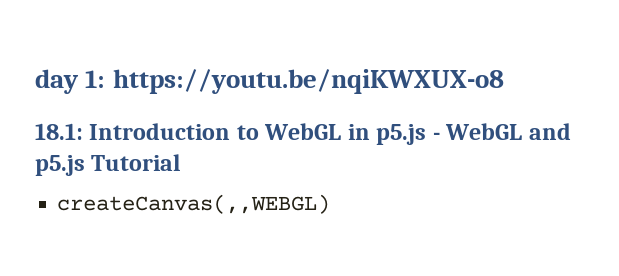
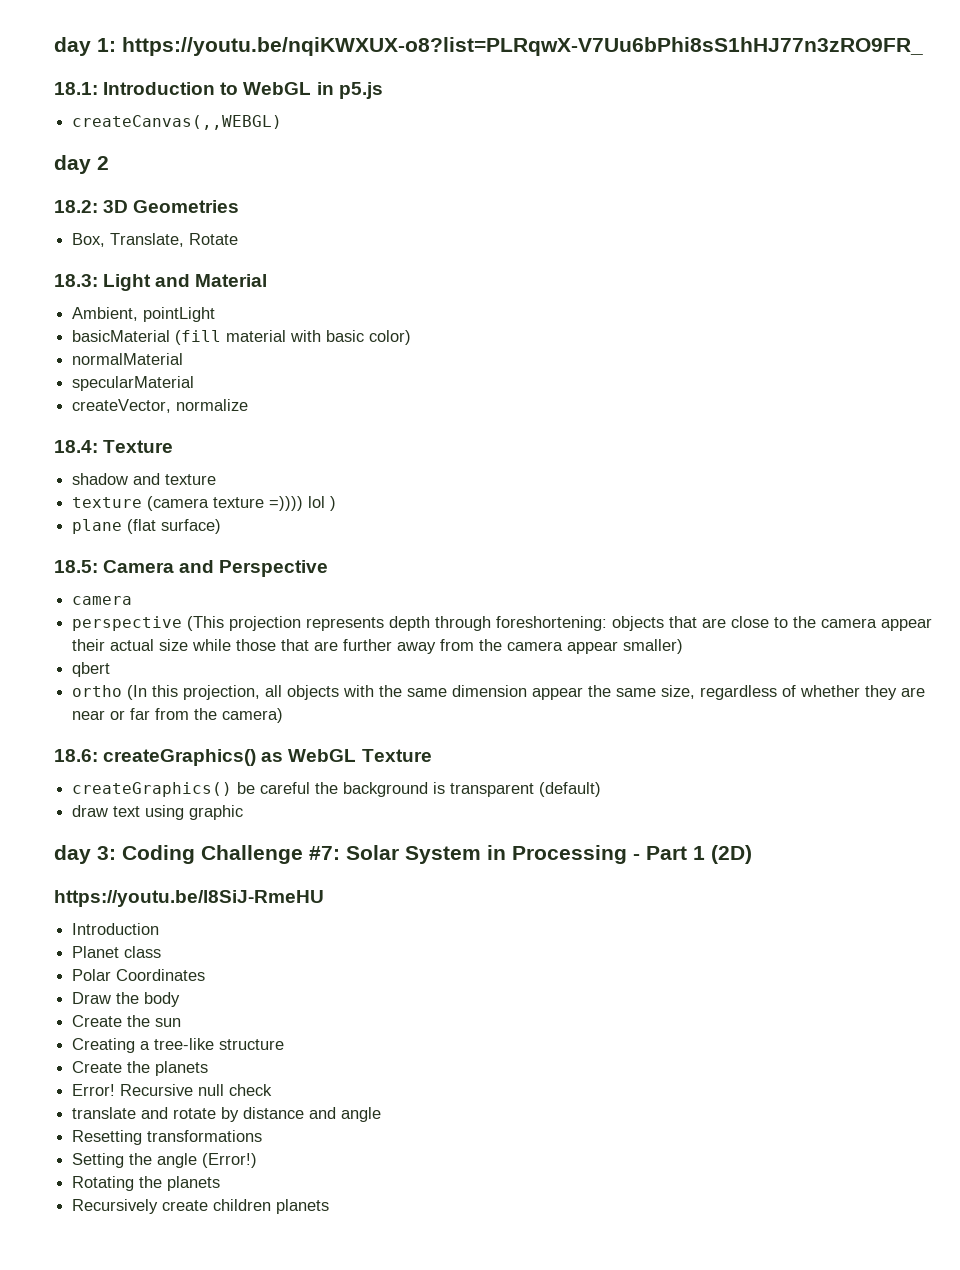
- day 1: https://youtu.be/nqiKWXUX-o8
+ day 1: https://youtu.be/nqiKWXUX-o8?list=PLRqwX-V7Uu6bPhi8sS1hHJ77n3zRO9FR_
- 18.1: Introduction to WebGL in p5.js - WebGL and p5.js Tutorial
+ 18.1: Introduction to WebGL in p5.js
  createCanvas(,,WEBGL)
+ day 2
+ 18.2: 3D Geometries
+ Box, Translate, Rotate
+ 18.3: Light and Material
+ Ambient, pointLight
+ basicMaterial (fill material with basic color)
+ normalMaterial
+ specularMaterial
+ createVector, normalize
+ 18.4: Texture
+ shadow and texture
+ texture (camera texture =)))) lol )
+ plane (flat surface)
+ 18.5: Camera and Perspective
+ camera
+ perspective (This projection represents depth through foreshortening: objects that are close to the camera appear their actual size while those that are further away from the camera appear smaller)
+ qbert
+ ortho (In this projection, all objects with the same dimension appear the same size, regardless of whether they are near or far from the camera)
+ 18.6: createGraphics() as WebGL Texture
+ createGraphics() be careful the background is transparent (default)
+ draw text using graphic
+ day 3: Coding Challenge #7: Solar System in Processing - Part 1 (2D)
+ https://youtu.be/l8SiJ-RmeHU
+ Introduction
+ Planet class
+ Polar Coordinates
+ Draw the body
+ Create the sun
+ Creating a tree-like structure
+ Create the planets
+ Error! Recursive null check
+ translate and rotate by distance and angle
+ Resetting transformations
+ Setting the angle (Error!)
+ Rotating the planets
+ Recursively create children planets

